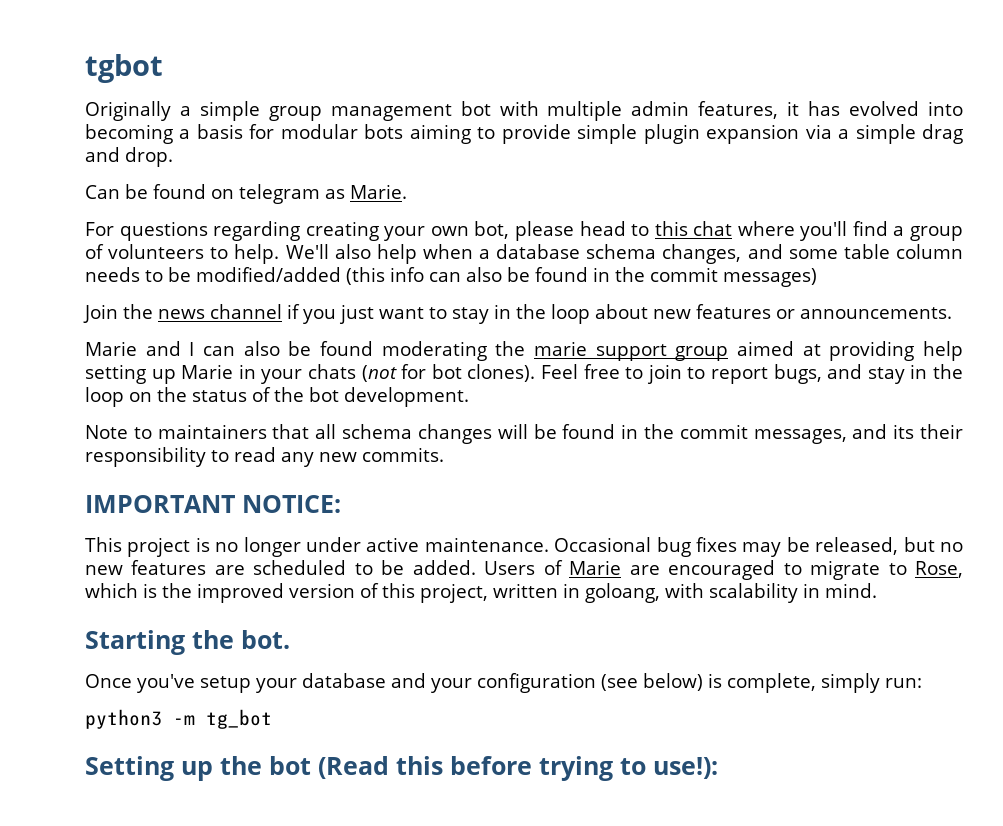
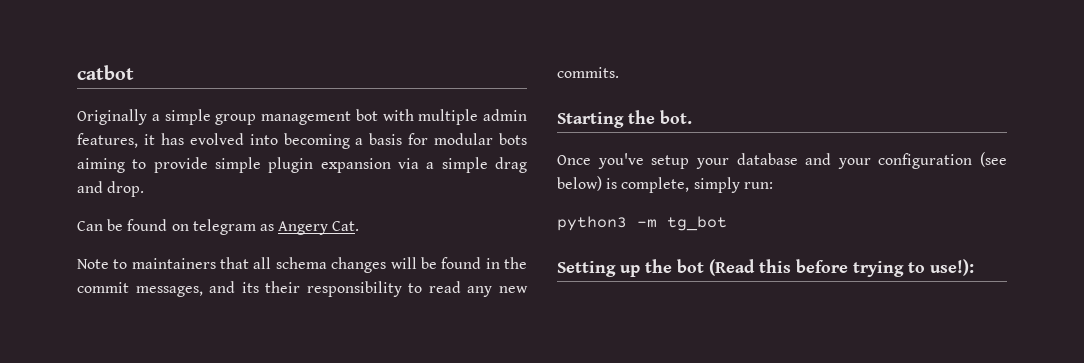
- tgbot
+ catbot
- Can be found on telegram as Marie.
- For questions regarding creating your own bot, please head to this chat where you'll find a group of volunteers to help. We'll also help when a database schema changes, and some table column needs to be modified/added (this info can also be found in the commit messages)
- Join the news channel if you just want to stay in the loop about new features or announcements.
- Marie and I can also be found moderating the marie support group aimed at providing help setting up Marie in your chats (not for bot clones). Feel free to join to report bugs, and stay in the loop on the status of the bot development.
+ Can be found on telegram as Angery Cat.
- IMPORTANT NOTICE:
- This project is no longer under active maintenance. Occasional bug fixes may be released, but no new features are scheduled to be added. Users of Marie are encouraged to migrate to Rose, which is the improved version of this project, written in goloang, with scalability in mind.

